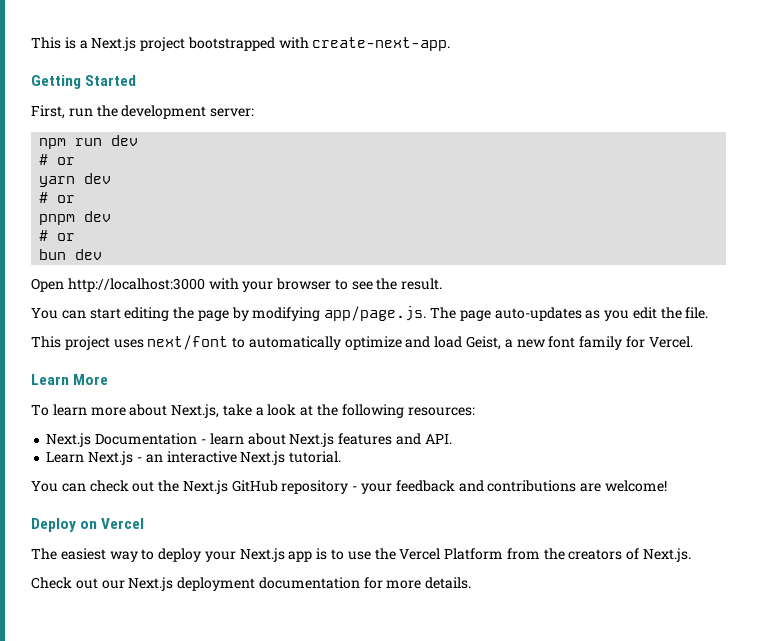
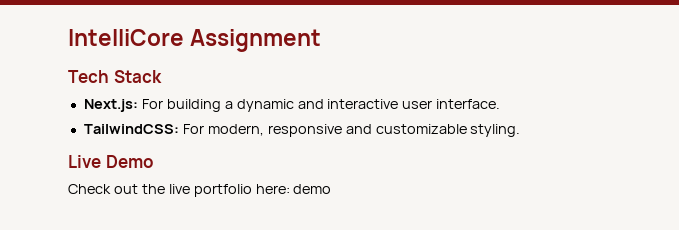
- This is a Next.js project bootstrapped with create-next-app.
- Getting Started
- First, run the development server:
- npm run dev
- # or
- yarn dev
- # or
- pnpm dev
- # or
- bun dev
- Open http://localhost:3000 with your browser to see the result.
- You can start editing the page by modifying app/page.js. The page auto-updates as you edit the file.
- This project uses next/font to automatically optimize and load Geist, a new font family for Vercel.
- Learn More
- To learn more about Next.js, take a look at the following resources:
- Next.js Documentation - learn about Next.js features and API.
- Learn Next.js - an interactive Next.js tutorial.
- You can check out the Next.js GitHub repository - your feedback and contributions are welcome!
- Deploy on Vercel
- The easiest way to deploy your Next.js app is to use the Vercel Platform from the creators of Next.js.
- Check out our Next.js deployment documentation for more details.
+ IntelliCore Assignment
+ Tech Stack
+ Next.js: For building a dynamic and interactive user interface.
+ TailwindCSS: For modern, responsive and customizable styling.
+ Live Demo
+ Check out the live portfolio here: demo

